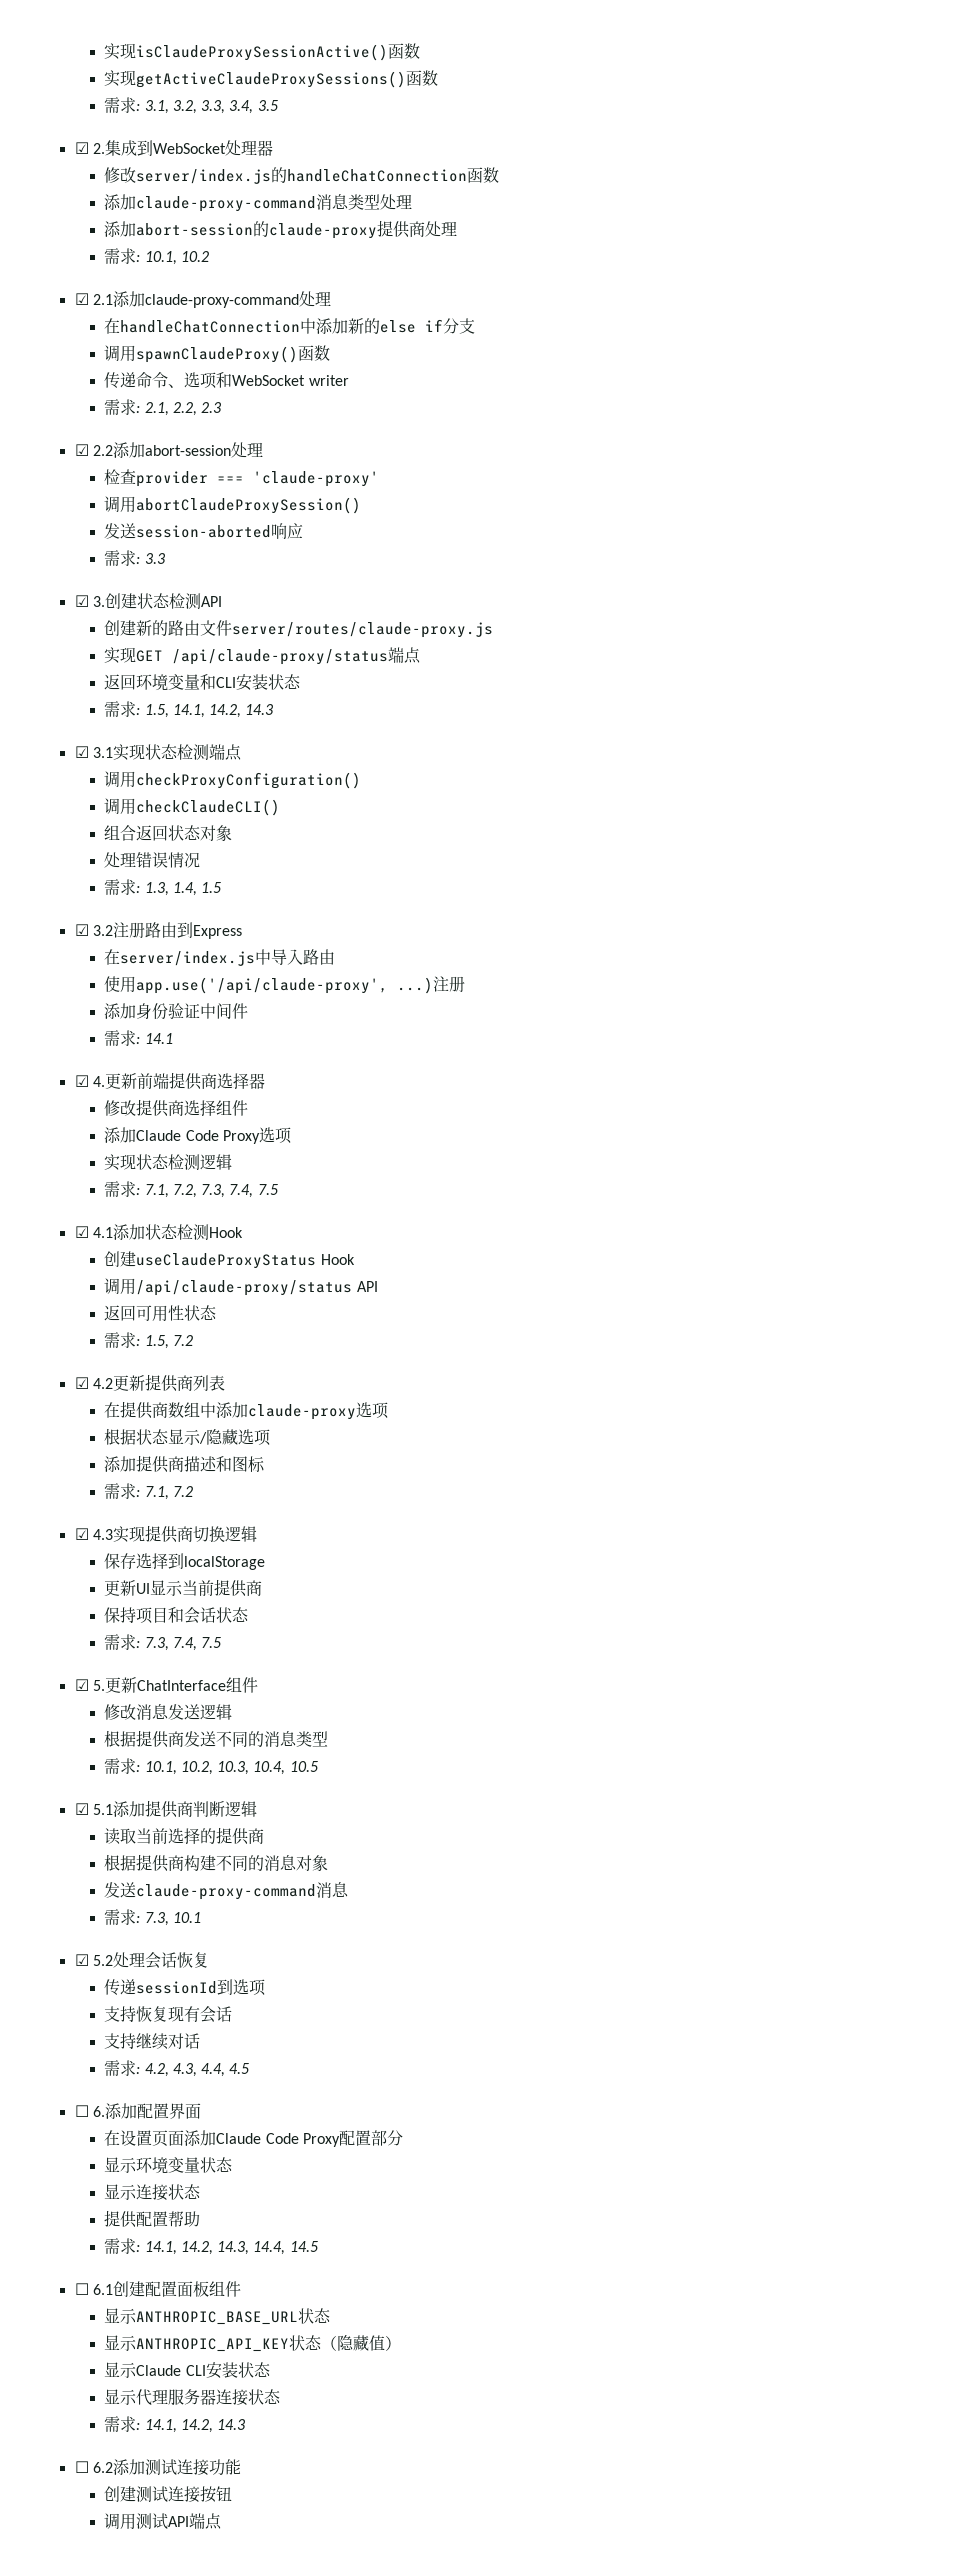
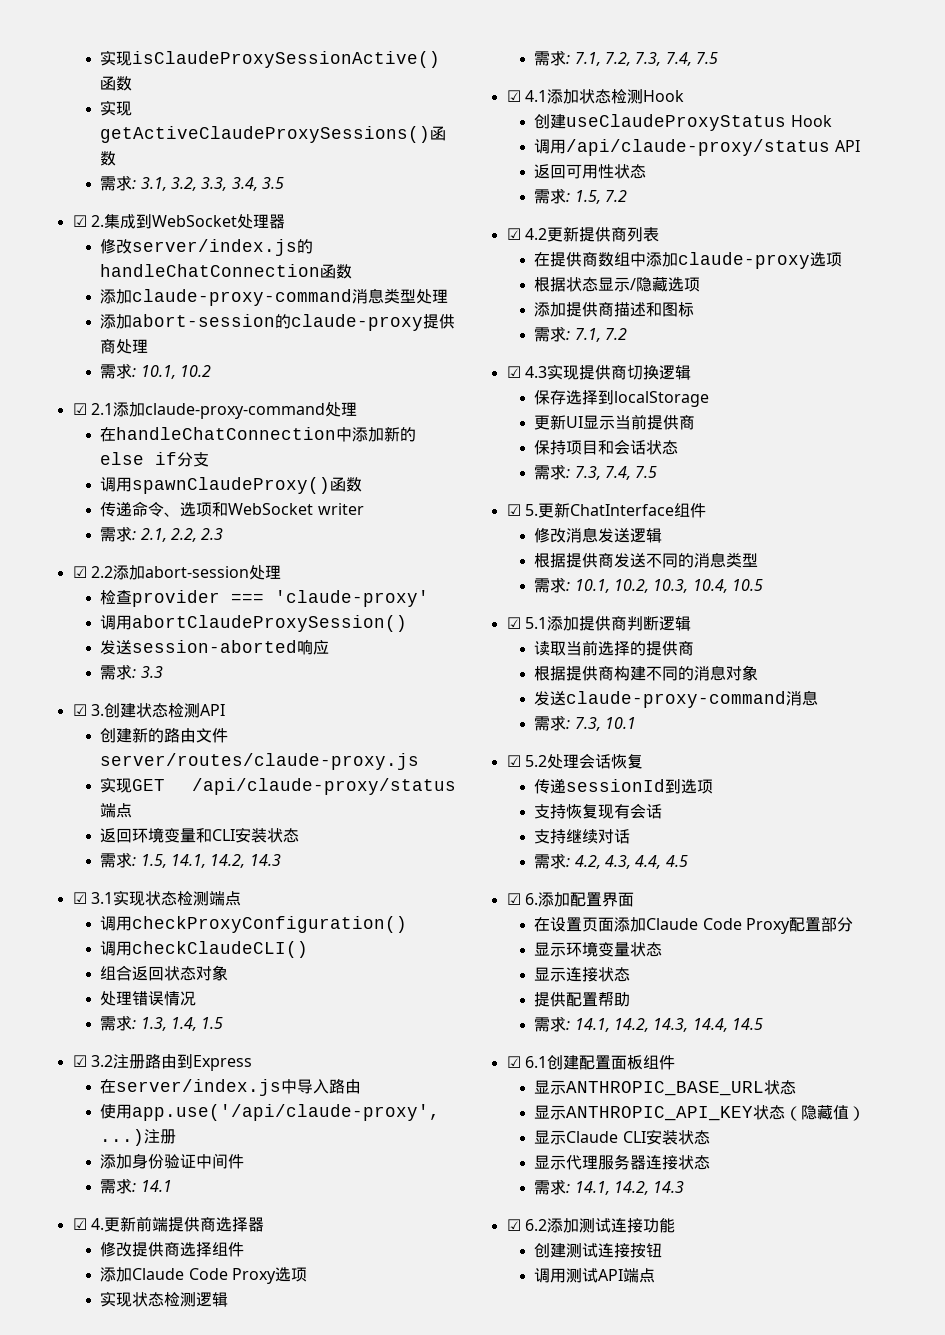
- ☐ 6.添加配置界面
+ ☑ 6.添加配置界面
- ☐ 6.1创建配置面板组件
+ ☑ 6.1创建配置面板组件
- ☐ 6.2添加测试连接功能
+ ☑ 6.2添加测试连接功能

